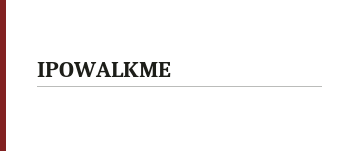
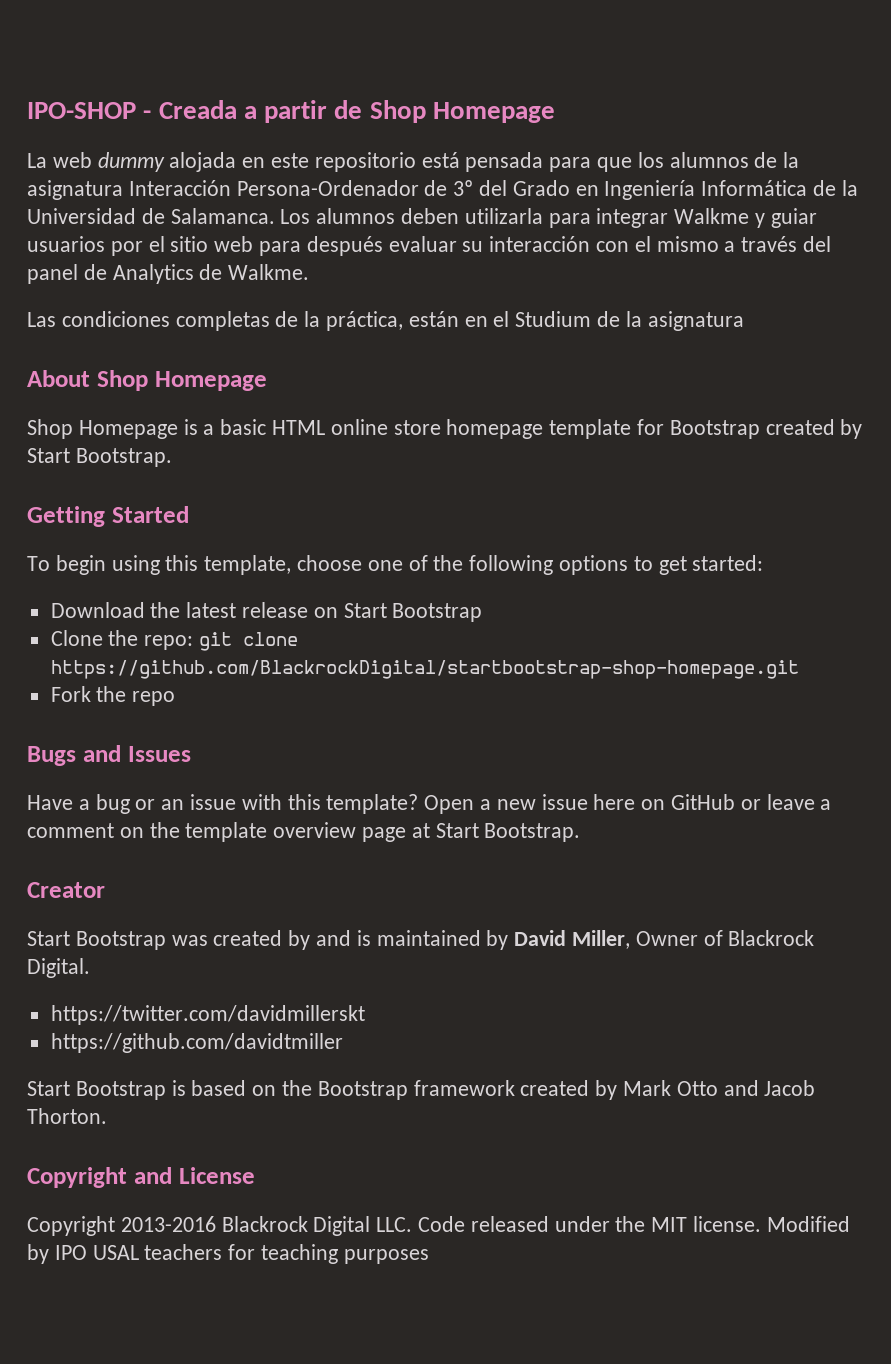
- IPOWALKME
+ IPO-SHOP - Creada a partir de Shop Homepage
+ La web dummy alojada en este repositorio está pensada para que los alumnos de la asignatura Interacción Persona-Ordenador de 3º del Grado en Ingeniería Informática de la Universidad de Salamanca. Los alumnos deben utilizarla para integrar Walkme y guiar usuarios por el sitio web para después evaluar su interacción con el mismo a través del panel de Analytics de Walkme.
+ Las condiciones completas de la práctica, están en el Studium de la asignatura
+ About Shop Homepage
+ Shop Homepage is a basic HTML online store homepage template for Bootstrap created by Start Bootstrap.
+ Getting Started
+ To begin using this template, choose one of the following options to get started:
+ Download the latest release on Start Bootstrap
+ Clone the repo: git clone https://github.com/BlackrockDigital/startbootstrap-shop-homepage.git
+ Fork the repo
+ Bugs and Issues
+ Have a bug or an issue with this template? Open a new issue here on GitHub or leave a comment on the template overview page at Start Bootstrap.
+ Creator
+ Start Bootstrap was created by and is maintained by David Miller, Owner of Blackrock Digital.
+ https://twitter.com/davidmillerskt
+ https://github.com/davidtmiller
+ Start Bootstrap is based on the Bootstrap framework created by Mark Otto and Jacob Thorton.
+ Copyright and License
+ Copyright 2013-2016 Blackrock Digital LLC. Code released under the MIT license. Modified by IPO USAL teachers for teaching purposes

